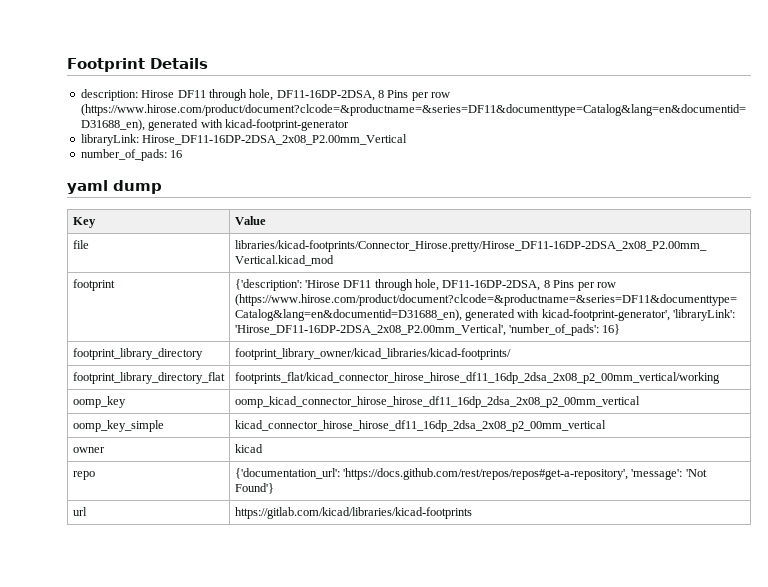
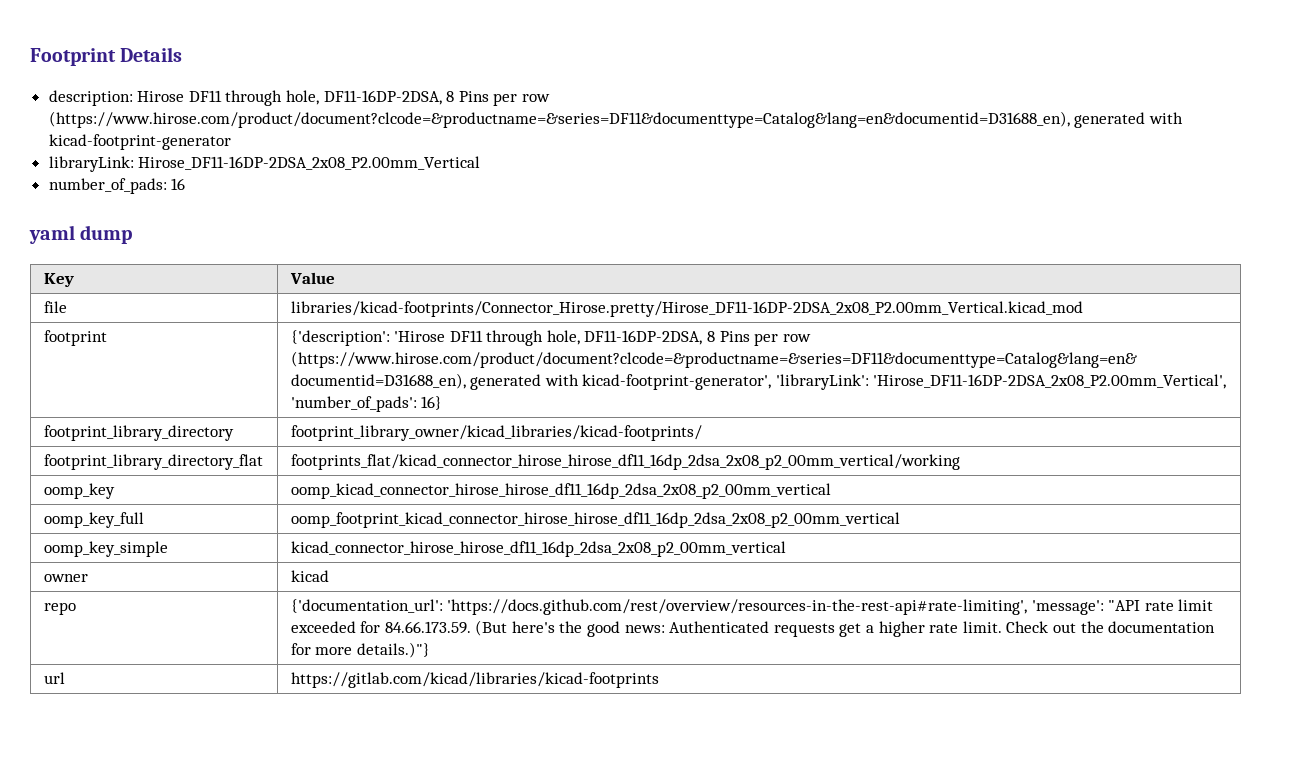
+ oomp_key_full | oomp_footprint_kicad_connector_hirose_hirose_df11_16dp_2dsa_2x08_p2_00mm_vertical
- repo | {'documentation_url': 'https://docs.github.com/rest/repos/repos#get-a-repository', 'message': 'Not Found'}
+ repo | {'documentation_url': 'https://docs.github.com/rest/overview/resources-in-the-rest-api#rate-limiting', 'message': "API rate limit exceeded for 84.66.173.59. (But here's the good news: Authenticated requests get a higher rate limit. Check out the documentation for more details.)"}

